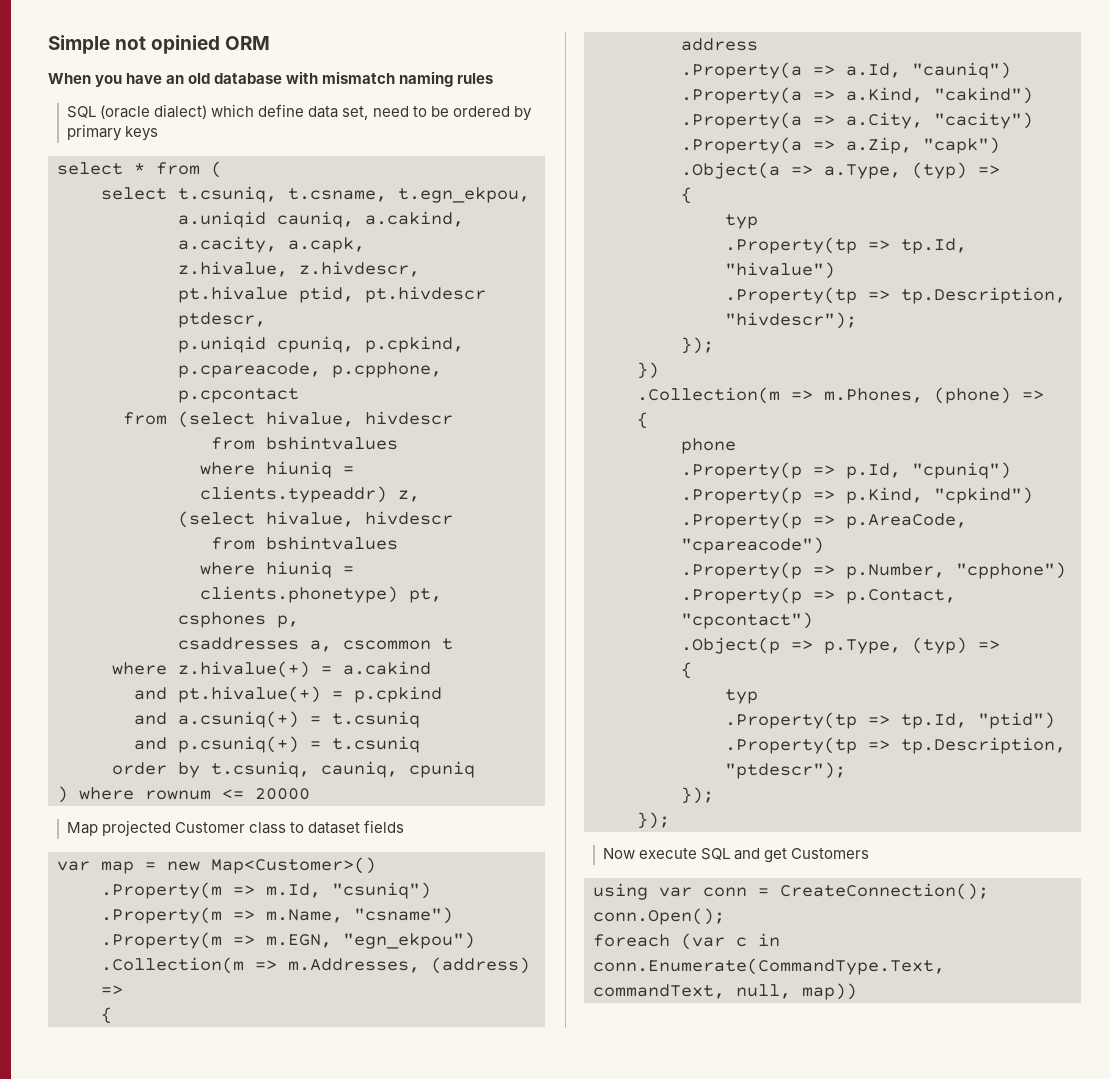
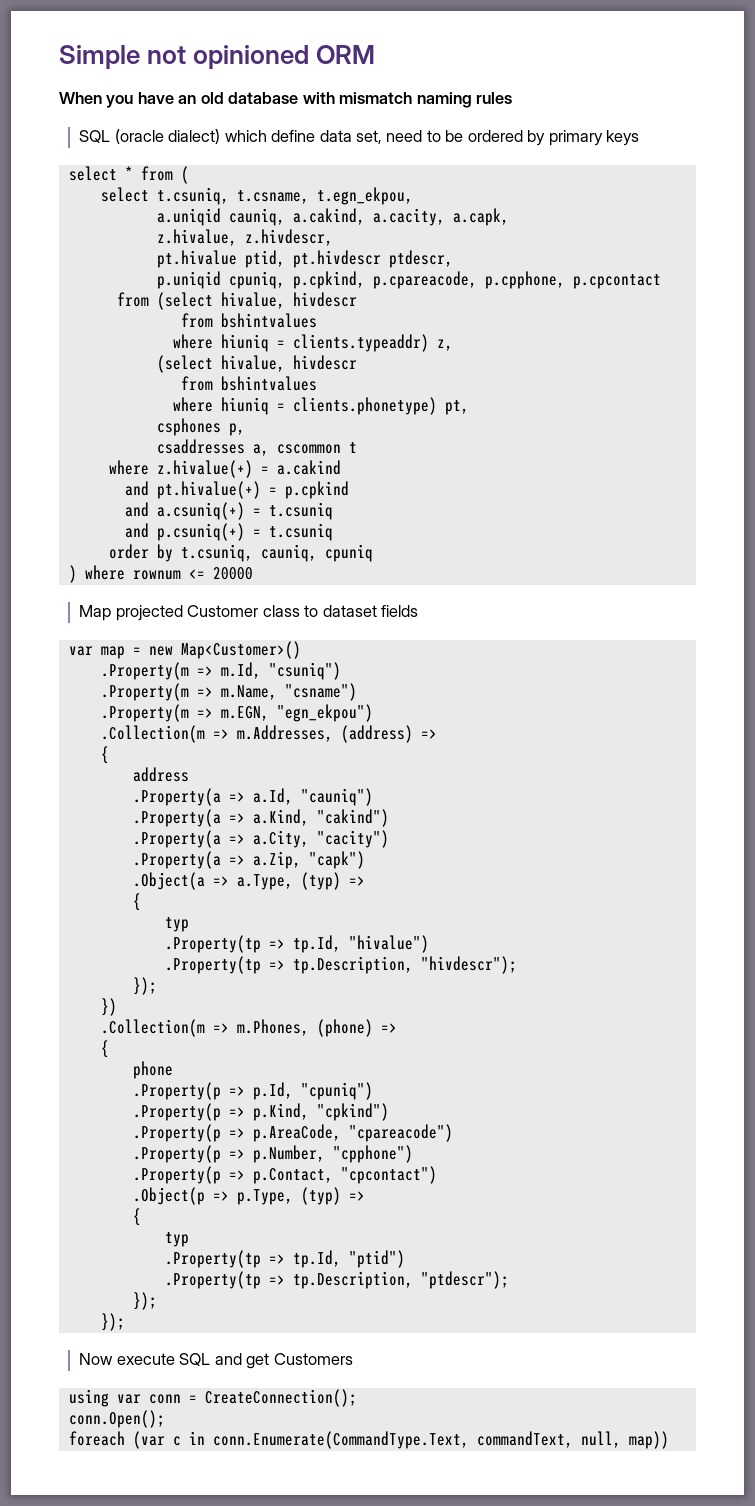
- Simple not opinied ORM
+ Simple not opinioned ORM

